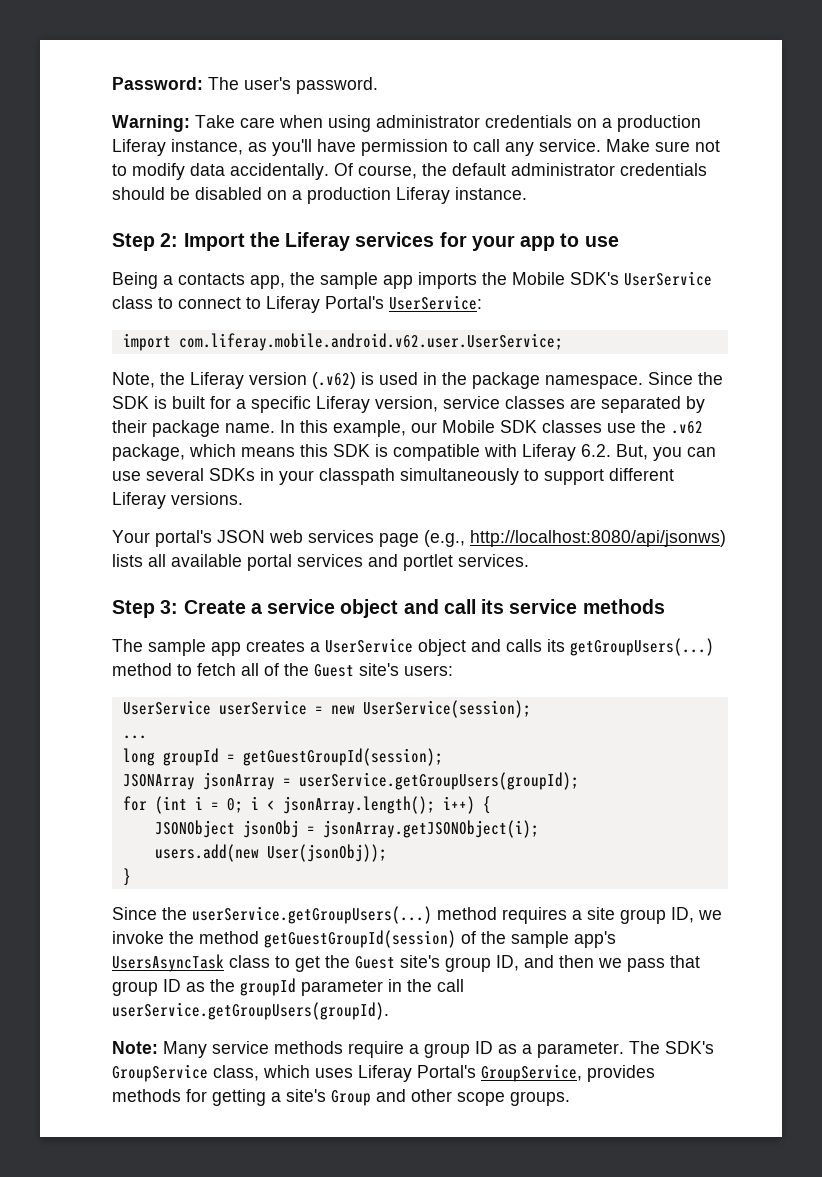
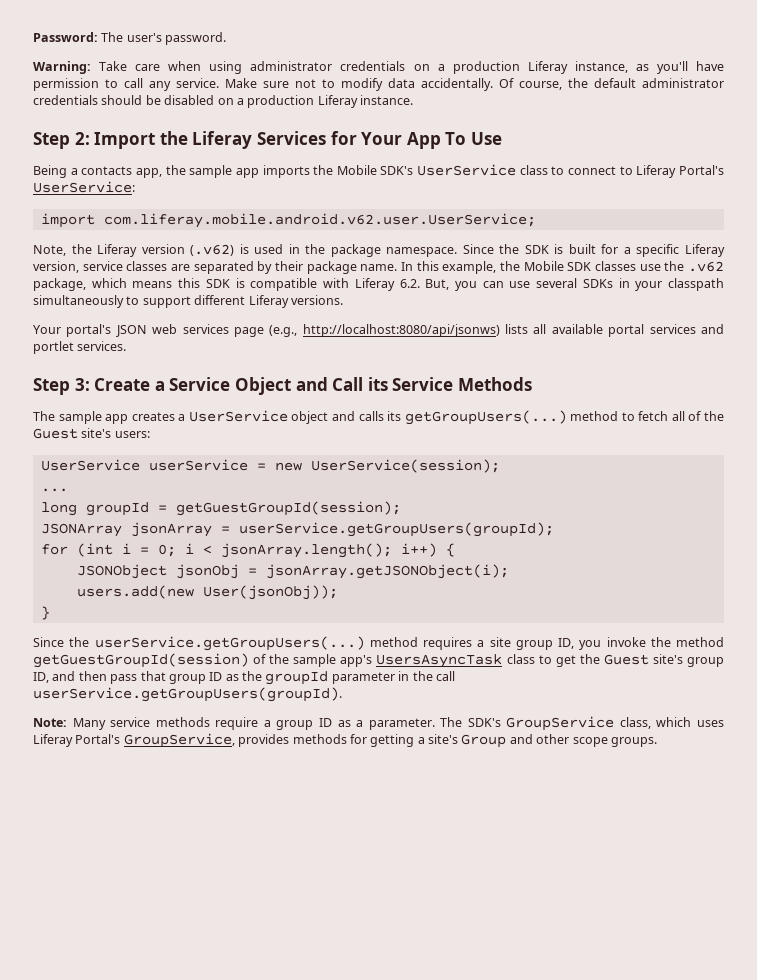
- Step 2: Import the Liferay services for your app to use
+ Step 2: Import the Liferay Services for Your App To Use
- In this example, our Mobile SDK classes use the .v62 package, which means this SDK is compatible with Liferay 6.2. But, you can use several SDKs in your classpath simultaneously to support different Liferay versions.
+ In this example, the Mobile SDK classes use the .v62 package, which means this SDK is compatible with Liferay 6.2. But, you can use several SDKs in your classpath simultaneously to support different Liferay versions.
- Step 3: Create a service object and call its service methods
+ Step 3: Create a Service Object and Call its Service Methods
- Since the userService.getGroupUsers(...) method requires a site group ID, we invoke the method getGuestGroupId(session) of the sample app's UsersAsyncTask class to get the Guest site's group ID, and then we pass that group ID as the groupId parameter in the call userService.getGroupUsers(groupId).
+ Since the userService.getGroupUsers(...) method requires a site group ID, you invoke the method getGuestGroupId(session) of the sample app's UsersAsyncTask class to get the Guest site's group ID, and then pass that group ID as the groupId parameter in the call userService.getGroupUsers(groupId).

